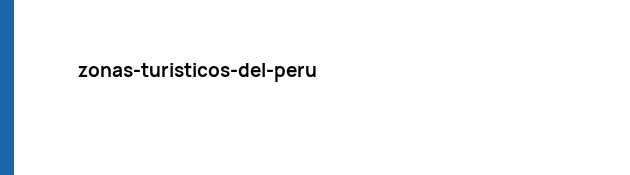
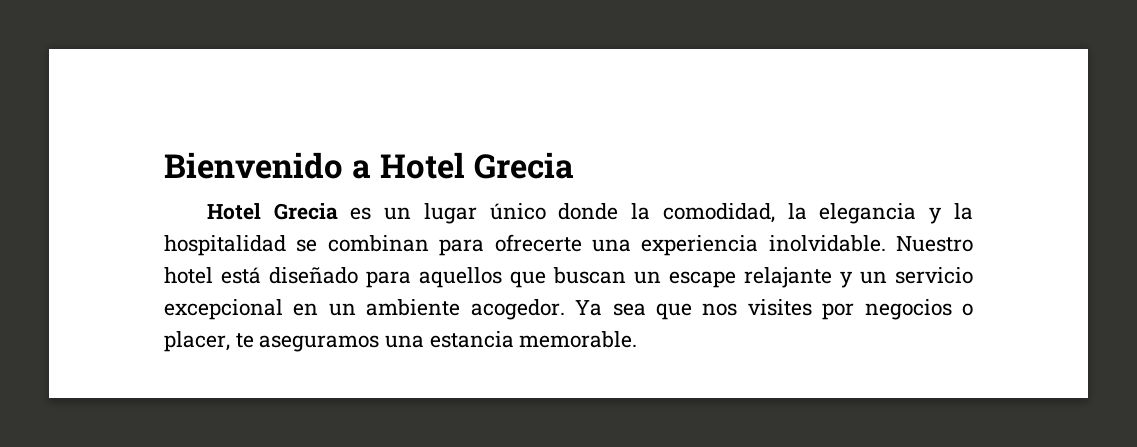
- zonas-turisticos-del-peru
+ Bienvenido a Hotel Grecia
+ Hotel Grecia es un lugar único donde la comodidad, la elegancia y la hospitalidad se combinan para ofrecerte una experiencia inolvidable. Nuestro hotel está diseñado para aquellos que buscan un escape relajante y un servicio excepcional en un ambiente acogedor. Ya sea que nos visites por negocios o placer, te aseguramos una estancia memorable.

